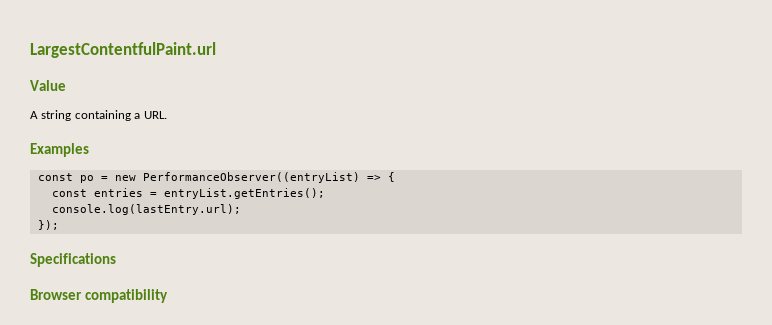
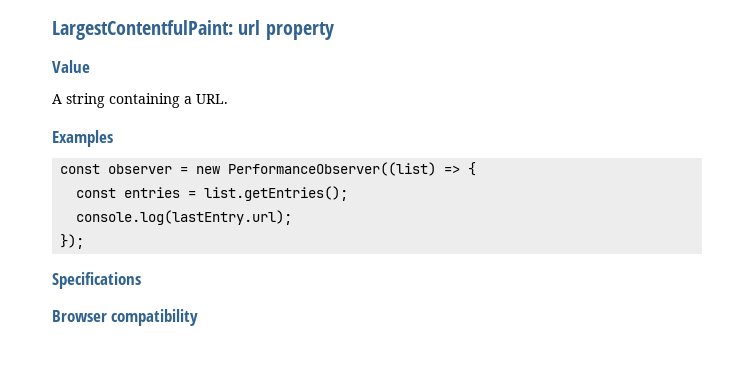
- LargestContentfulPaint.url
+ LargestContentfulPaint: url property
- const po = new PerformanceObserver((entryList) => {
+ const observer = new PerformanceObserver((list) => {
- const entries = entryList.getEntries();
+ const entries = list.getEntries();

